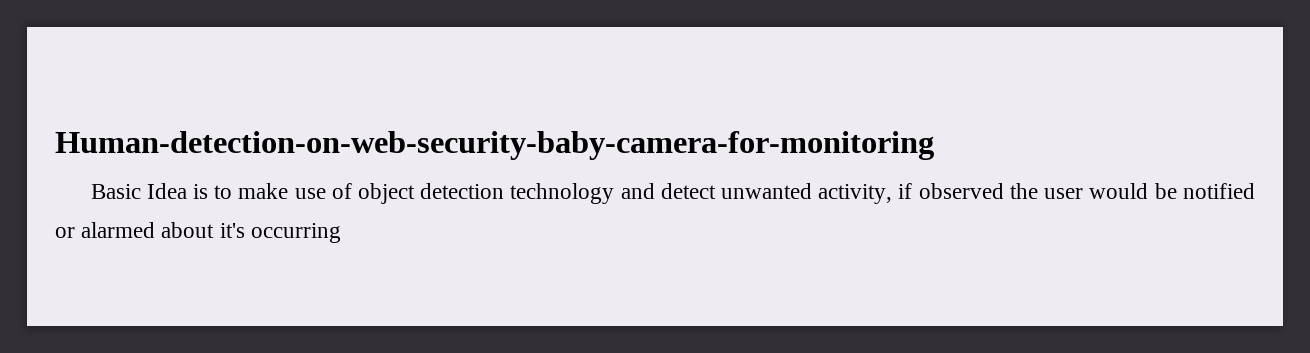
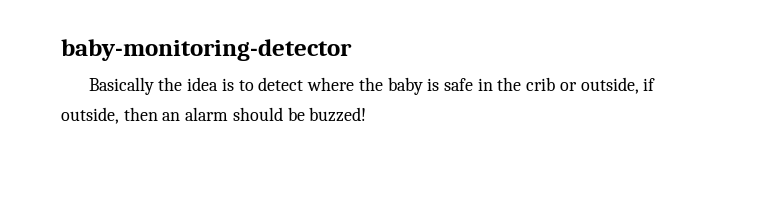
- Human-detection-on-web-security-baby-camera-for-monitoring
- Basic Idea is to make use of object detection technology and detect unwanted activity, if observed the user would be notified or alarmed about it's occurring
+ baby-monitoring-detector
+ Basically the idea is to detect where the baby is safe in the crib or outside, if outside, then an alarm should be buzzed!

